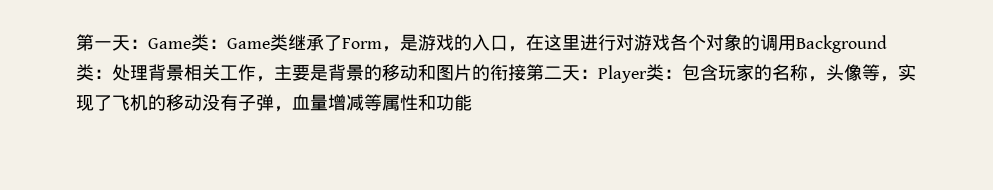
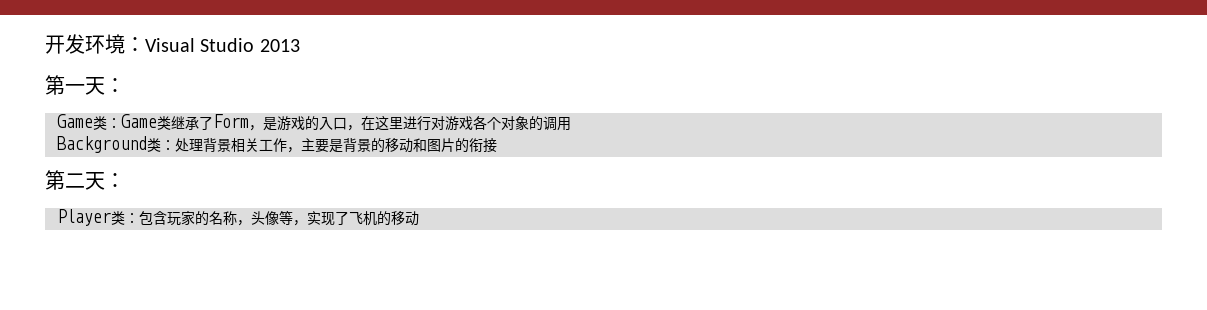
+ 开发环境：Visual Studio 2013
- 第一天：Game类：Game类继承了Form，是游戏的入口，在这里进行对游戏各个对象的调用Background类：处理背景相关工作，主要是背景的移动和图片的衔接第二天：Player类：包含玩家的名称，头像等，实现了飞机的移动没有子弹，血量增减等属性和功能
+ 第一天：
+ Game类：Game类继承了Form，是游戏的入口，在这里进行对游戏各个对象的调用
+ Background类：处理背景相关工作，主要是背景的移动和图片的衔接
+ 第二天：
+ Player类：包含玩家的名称，头像等，实现了飞机的移动

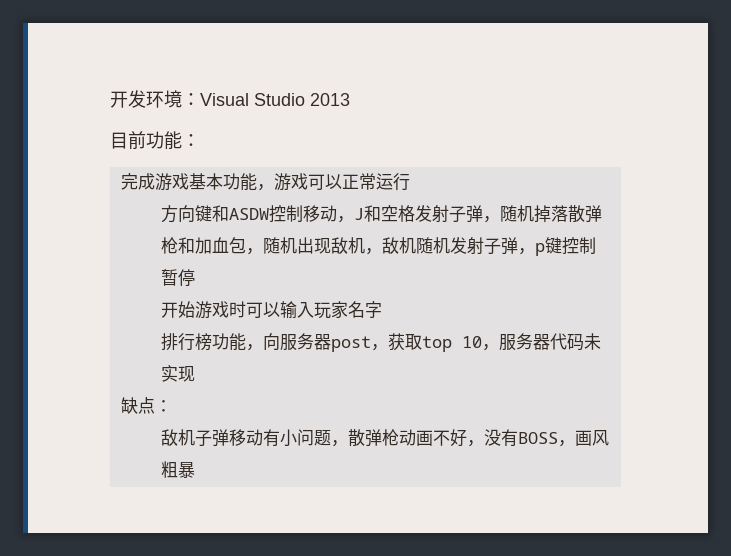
- 第一天：
- Game类：Game类继承了Form，是游戏的入口，在这里进行对游戏各个对象的调用
- Background类：处理背景相关工作，主要是背景的移动和图片的衔接
- 第二天：
- Player类：包含玩家的名称，头像等，实现了飞机的移动
+ 目前功能：
+ 完成游戏基本功能，游戏可以正常运行
+ 方向键和ASDW控制移动，J和空格发射子弹，随机掉落散弹枪和加血包，随机出现敌机，敌机随机发射子弹，p键控制暂停
+ 开始游戏时可以输入玩家名字
+ 排行榜功能，向服务器post，获取top 10，服务器代码未实现
+ 缺点：
+ 敌机子弹移动有小问题，散弹枪动画不好，没有BOSS，画风粗暴

